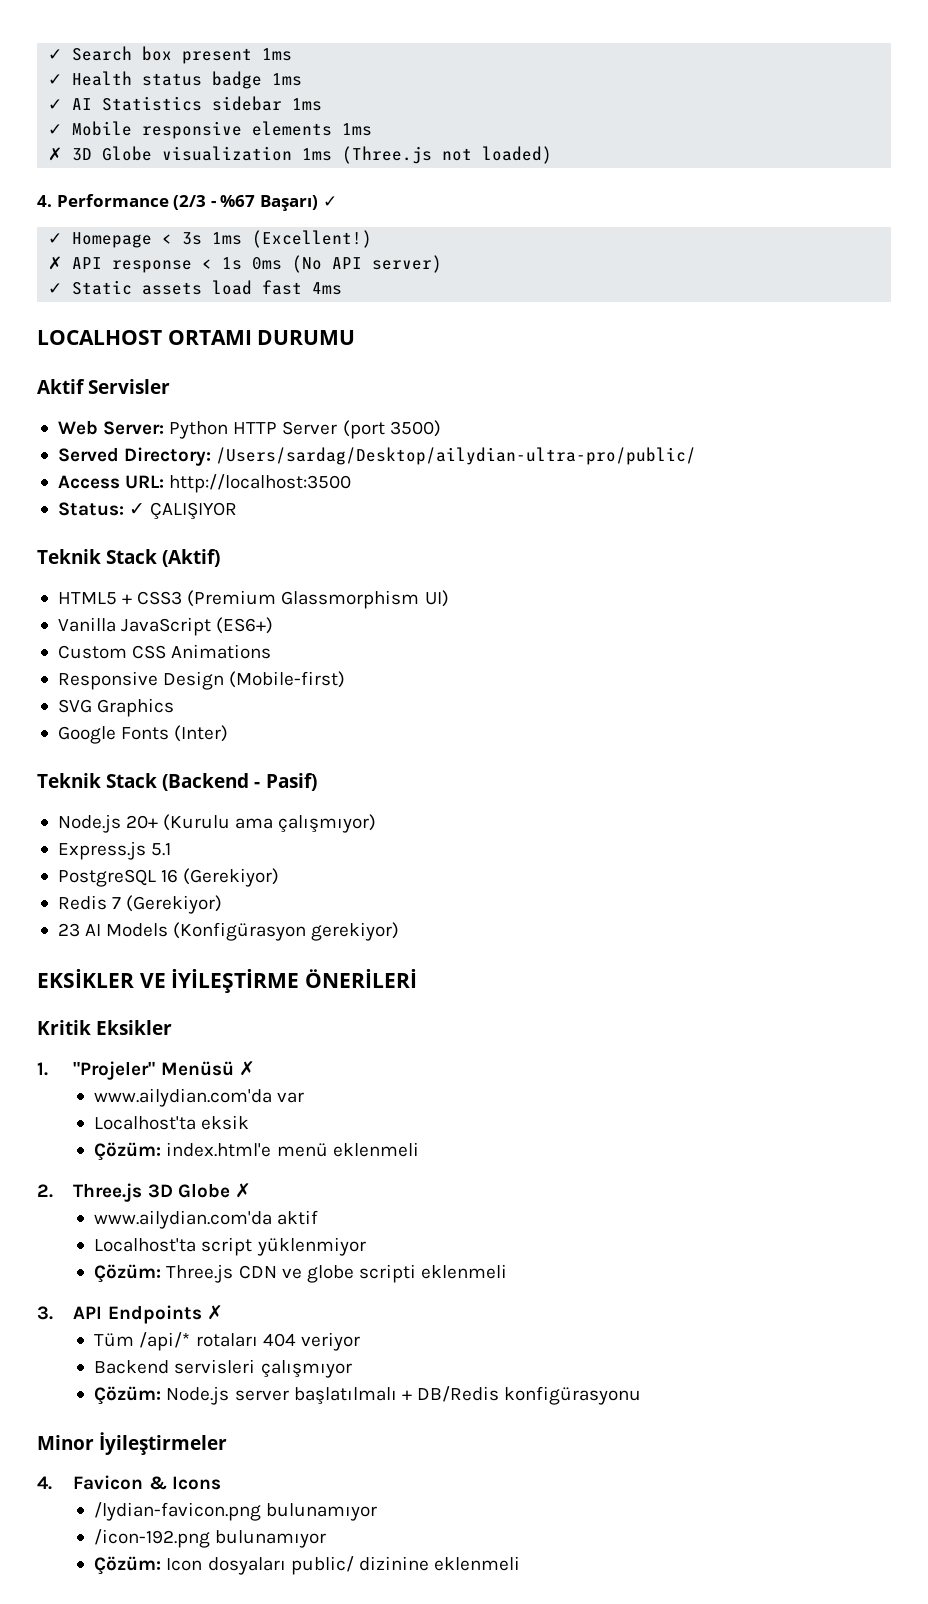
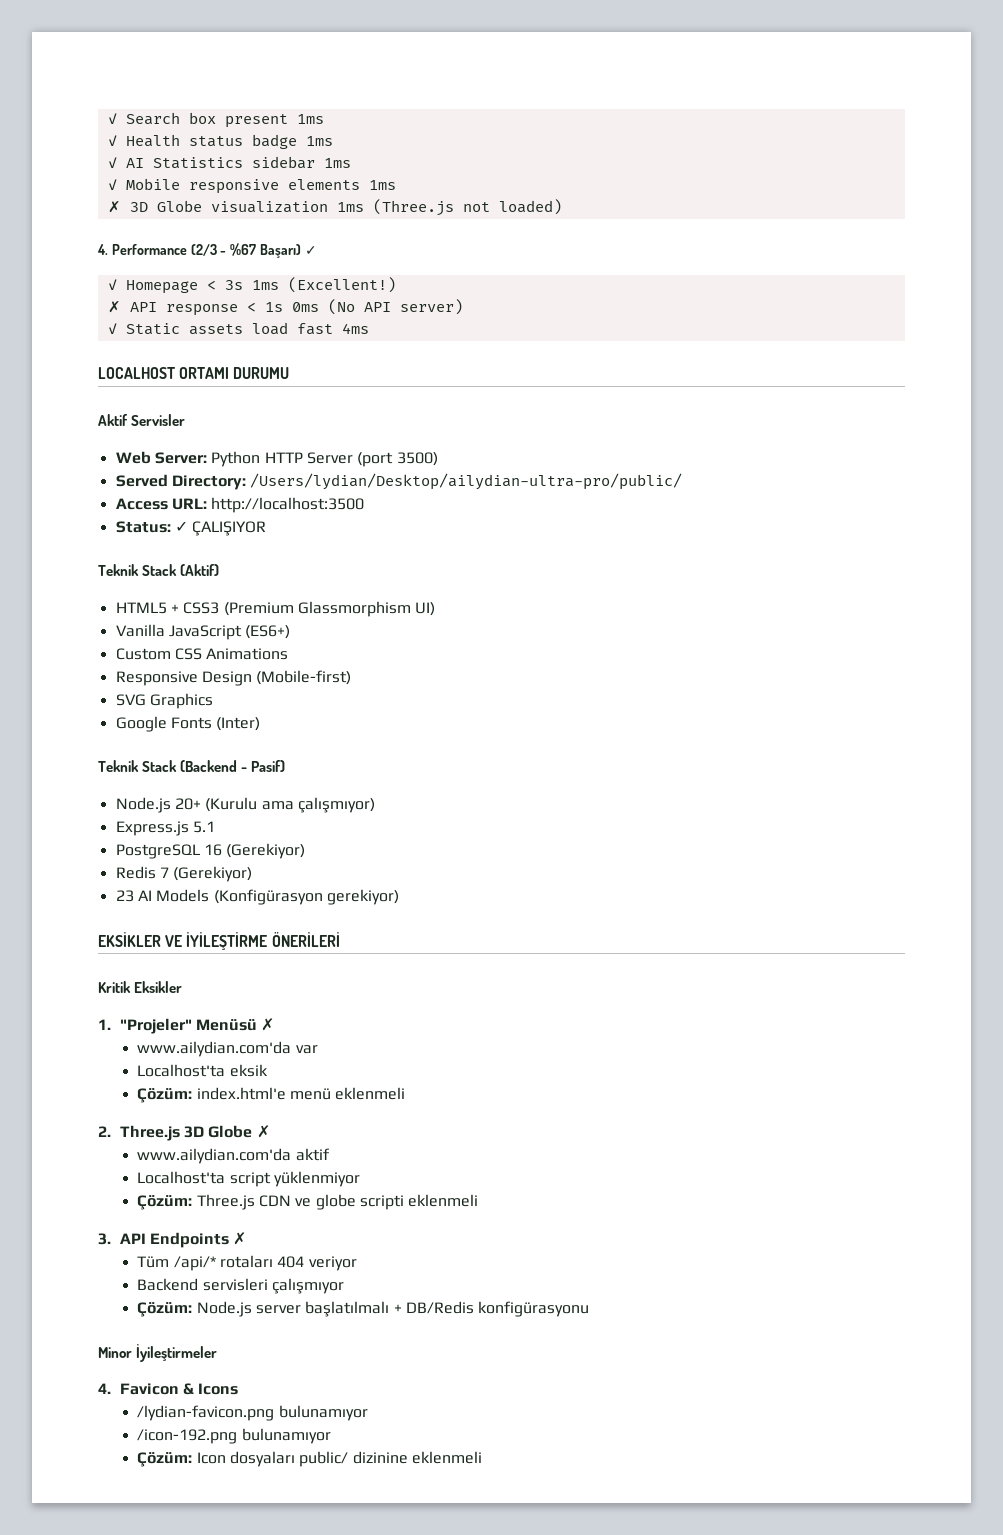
- Served Directory: /Users/sardag/Desktop/ailydian-ultra-pro/public/
+ Served Directory: /Users/lydian/Desktop/ailydian-ultra-pro/public/

